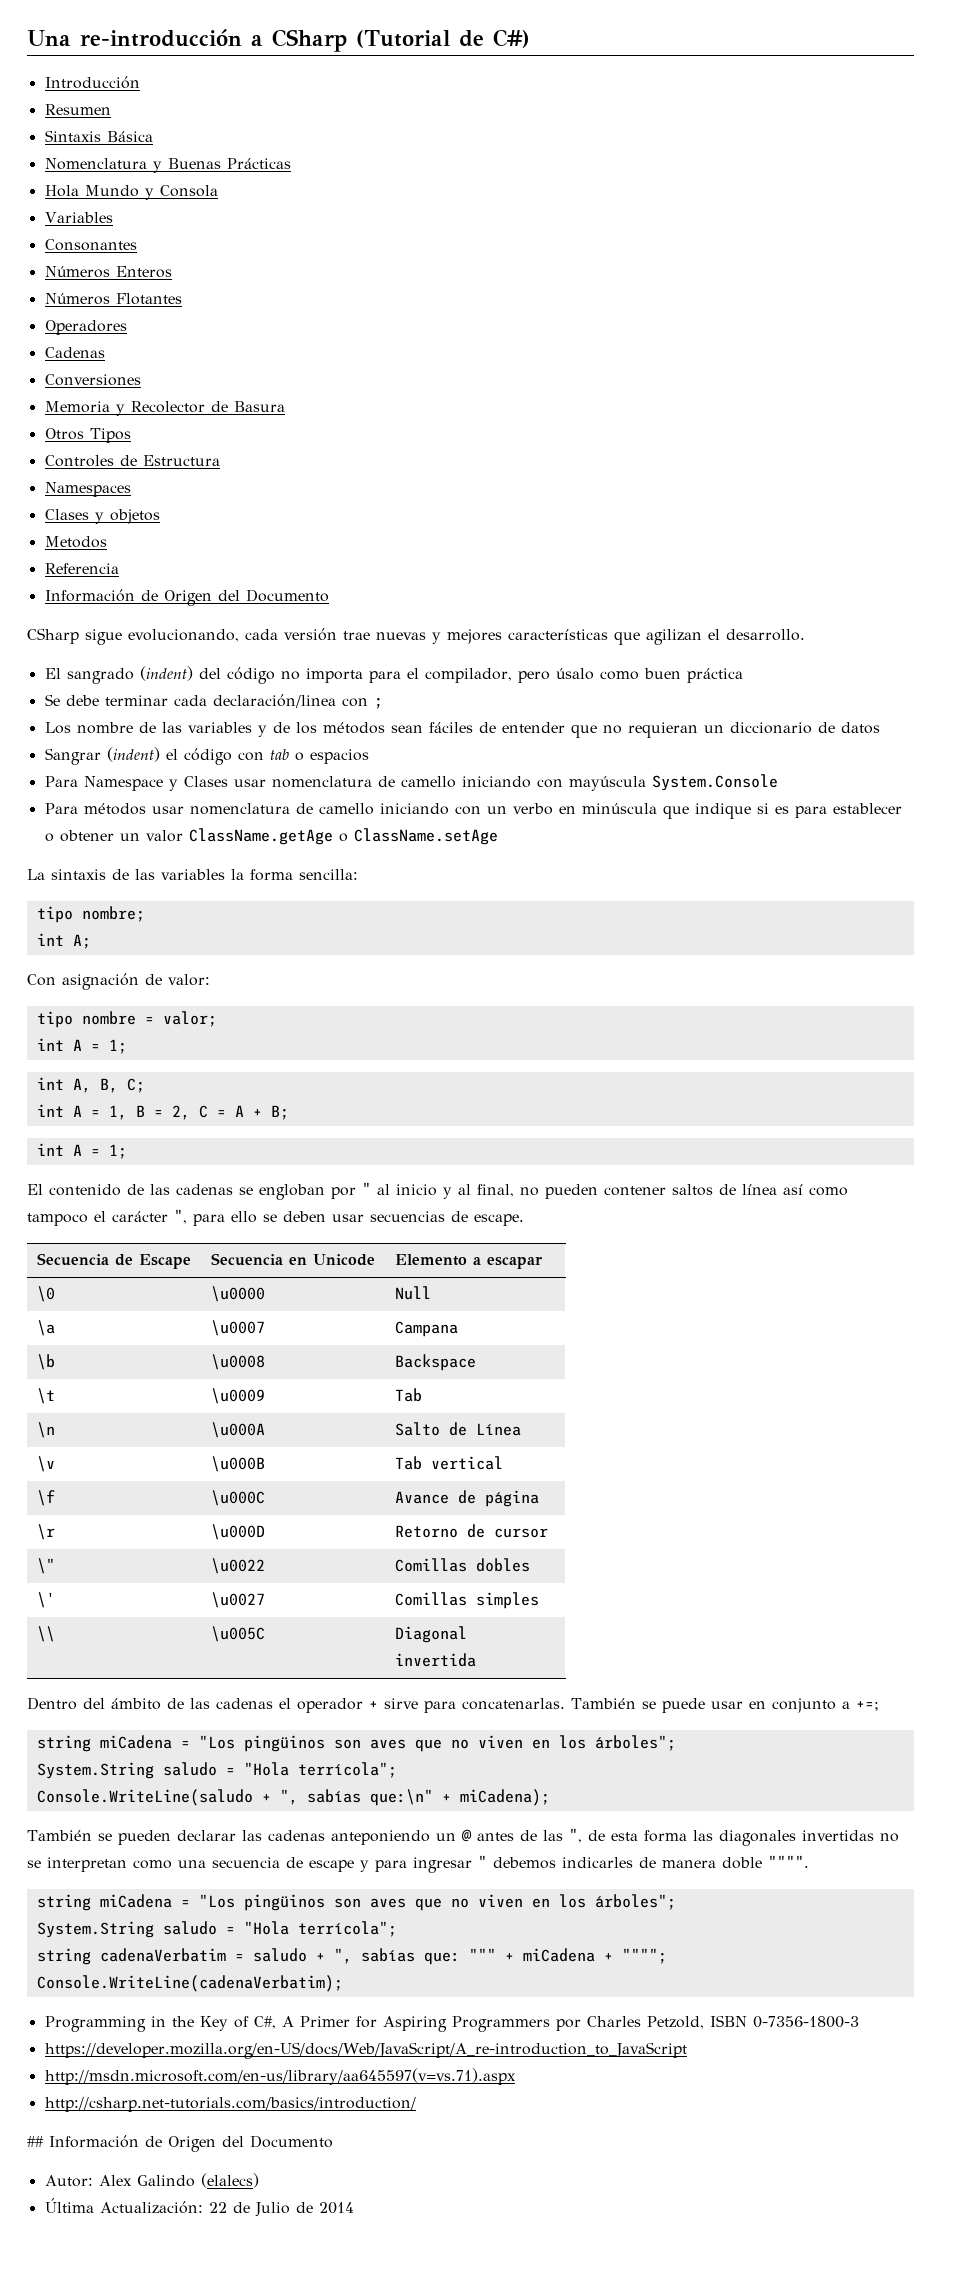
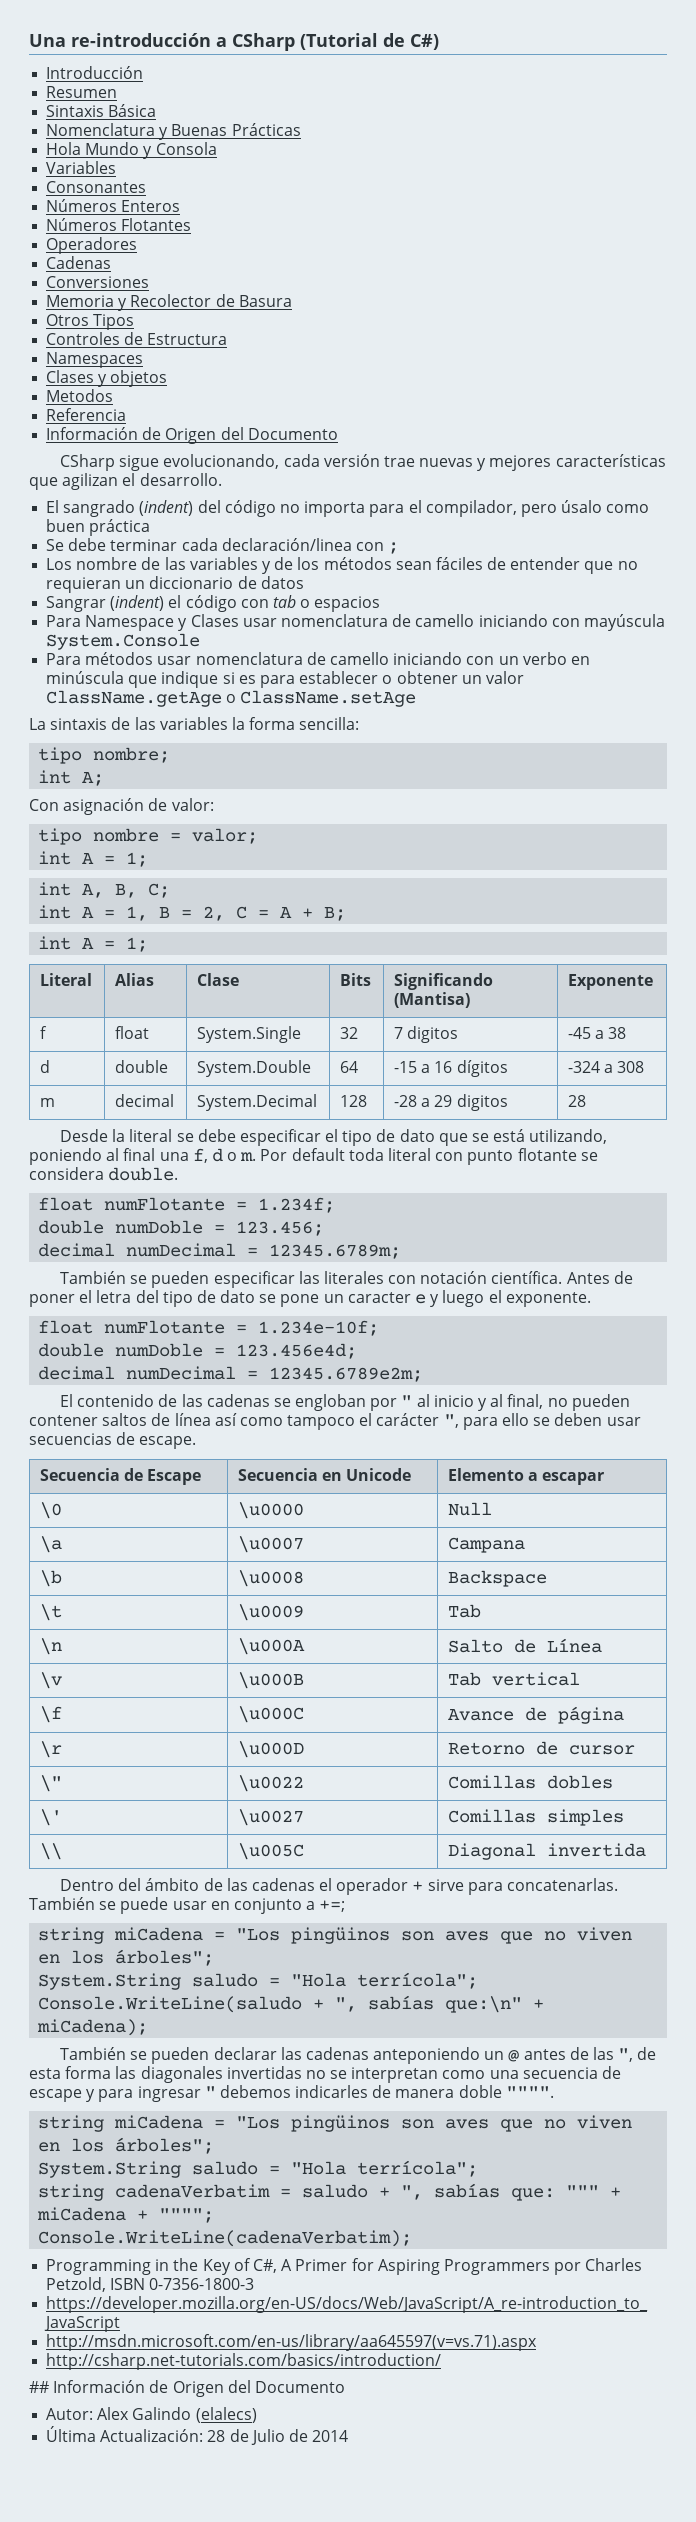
+ Literal | Alias | Clase | Bits | Significando (Mantisa) | Exponente
+ f | float | System.Single | 32 | 7 digitos | -45 a 38
+ d | double | System.Double | 64 | -15 a 16 dígitos | -324 a 308
+ m | decimal | System.Decimal | 128 | -28 a 29 digitos | 28
+ Desde la literal se debe especificar el tipo de dato que se está utilizando, poniendo al final una f, d o m. Por default toda literal con punto flotante se considera double.
+ float numFlotante = 1.234f;
+ double numDoble = 123.456;
+ decimal numDecimal = 12345.6789m;
+ También se pueden especificar las literales con notación científica. Antes de poner el letra del tipo de dato se pone un caracter e y luego el exponente.
+ float numFlotante = 1.234e-10f;
+ double numDoble = 123.456e4d;
+ decimal numDecimal = 12345.6789e2m;
- Última Actualización: 22 de Julio de 2014
+ Última Actualización: 28 de Julio de 2014

